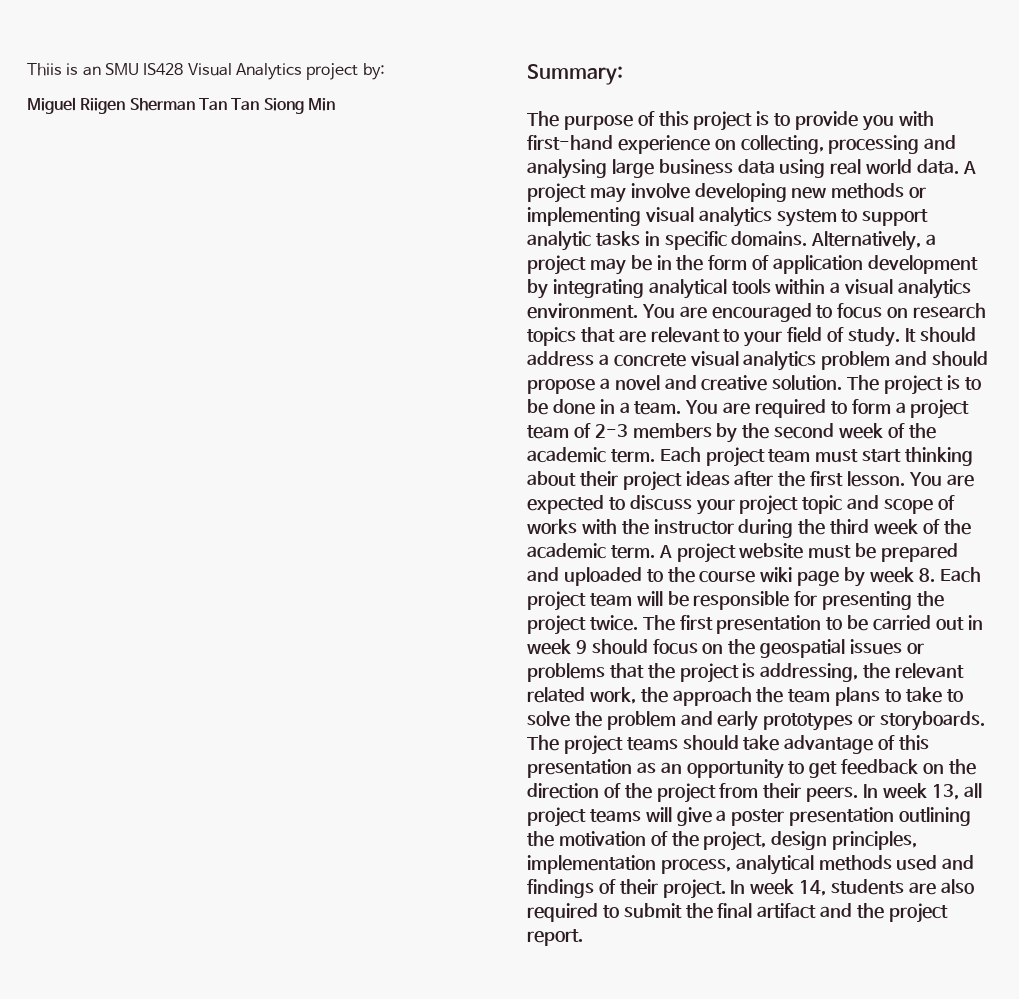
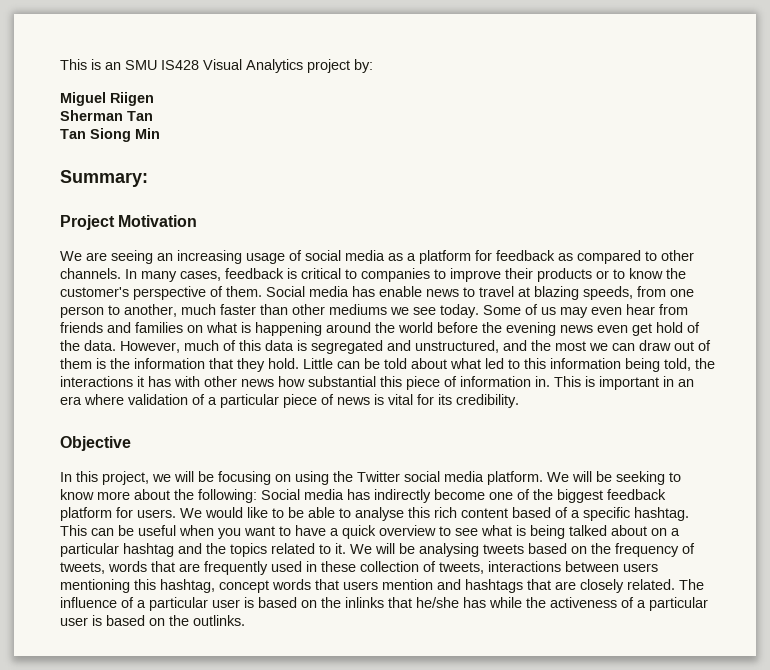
- Thiis is an SMU IS428 Visual Analytics project by:
+ This is an SMU IS428 Visual Analytics project by:
- Miguel Riigen Sherman Tan Tan Siong Min
+ Miguel Riigen
+ Sherman Tan
+ Tan Siong Min
- The purpose of this project is to provide you with first-hand experience on collecting, processing and analysing large business data using real world data. A project may involve developing new methods or implementing visual analytics system to support analytic tasks in specific domains. Alternatively, a project may be in the form of application development by integrating analytical tools within a visual analytics environment. You are encouraged to focus on research topics that are relevant to your field of study. It should address a concrete visual analytics problem and should propose a novel and creative solution. The project is to be done in a team. You are required to form a project team of 2-3 members by the second week of the academic term. Each project team must start thinking about their project ideas after the first lesson. You are expected to discuss your project topic and scope of works with the instructor during the third week of the academic term. A project website must be prepared and uploaded to the course wiki page by week 8. Each project team will be responsible for presenting the project twice. The first presentation to be carried out in week 9 should focus on the geospatial issues or problems that the project is addressing, the relevant related work, the approach the team plans to take to solve the problem and early prototypes or storyboards. The project teams should take advantage of this presentation as an opportunity to get feedback on the direction of the project from their peers. In week 13, all project teams will give a poster presentation outlining the motivation of the project, design principles, implementation process, analytical methods used and findings of their project. In week 14, students are also required to submit the final artifact and the project report.
+ Project Motivation
+ We are seeing an increasing usage of social media as a platform for feedback as compared to other channels. In many cases, feedback is critical to companies to improve their products or to know the customer's perspective of them. Social media has enable news to travel at blazing speeds, from one person to another, much faster than other mediums we see today. Some of us may even hear from friends and families on what is happening around the world before the evening news even get hold of the data. However, much of this data is segregated and unstructured, and the most we can draw out of them is the information that they hold. Little can be told about what led to this information being told, the interactions it has with other news how substantial this piece of information in. This is important in an era where validation of a particular piece of news is vital for its credibility.
+ Objective
+ In this project, we will be focusing on using the Twitter social media platform. We will be seeking to know more about the following: Social media has indirectly become one of the biggest feedback platform for users. We would like to be able to analyse this rich content based of a specific hashtag. This can be useful when you want to have a quick overview to see what is being talked about on a particular hashtag and the topics related to it. We will be analysing tweets based on the frequency of tweets, words that are frequently used in these collection of tweets, interactions between users mentioning this hashtag, concept words that users mention and hashtags that are closely related. The influence of a particular user is based on the inlinks that he/she has while the activeness of a particular user is based on the outlinks.

